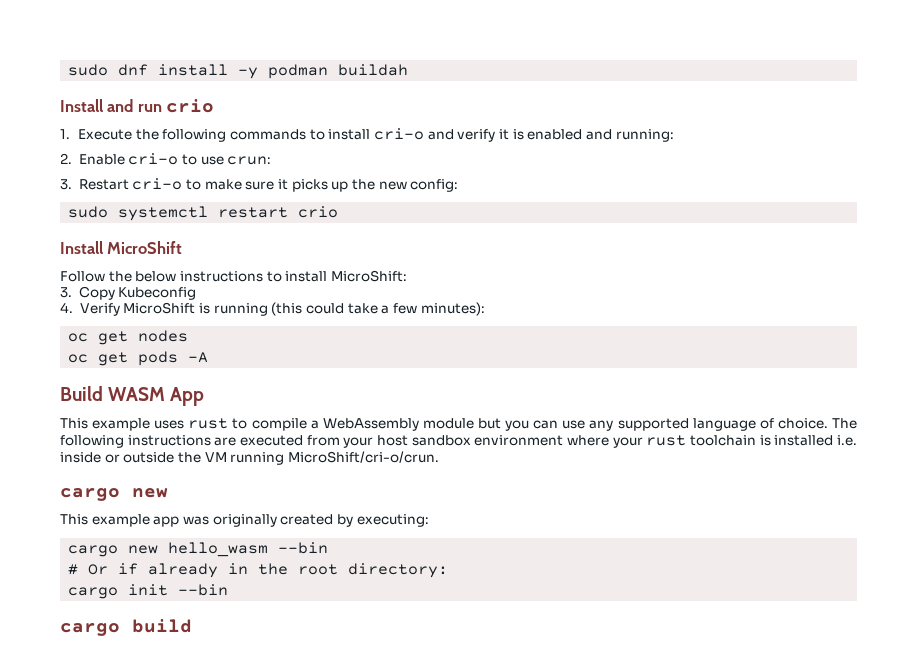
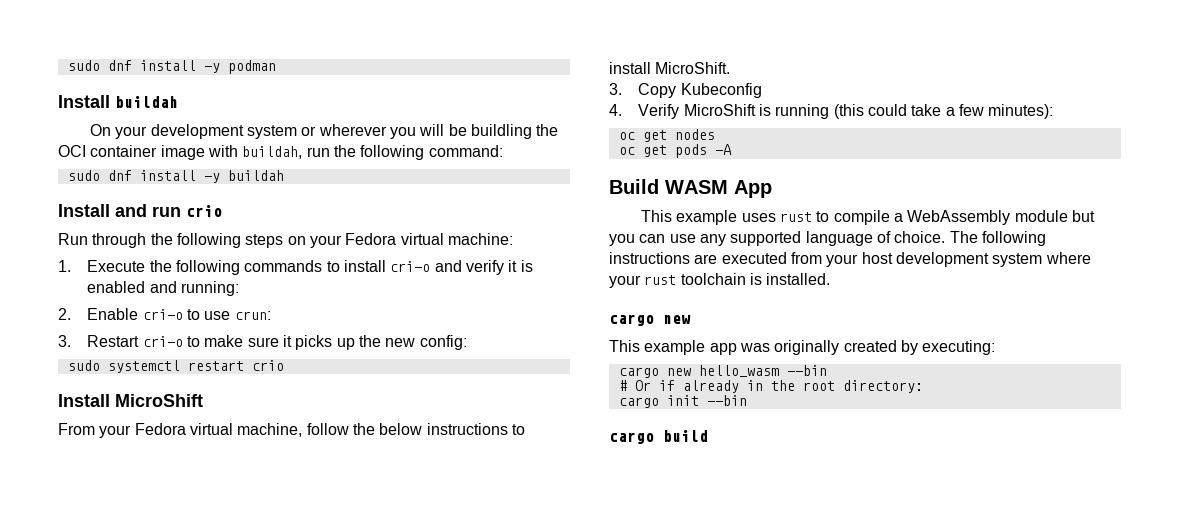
- sudo dnf install -y podman buildah
+ sudo dnf install -y podman
+ Install buildah
+ On your development system or wherever you will be buildling the OCI container image with buildah, run the following command:
+ sudo dnf install -y buildah
+ Run through the following steps on your Fedora virtual machine:
- Follow the below instructions to install MicroShift:
+ From your Fedora virtual machine, follow the below instructions to install MicroShift.
- The following instructions are executed from your host sandbox environment where your rust toolchain is installed i.e. inside or outside the VM running MicroShift/cri-o/crun.
+ The following instructions are executed from your host development system where your rust toolchain is installed.

